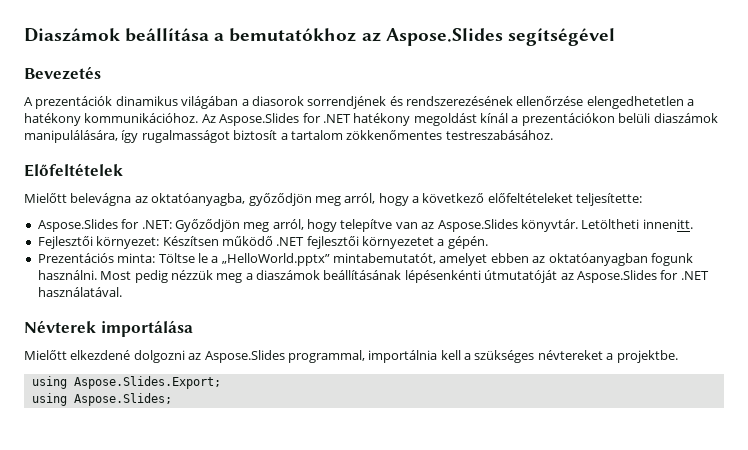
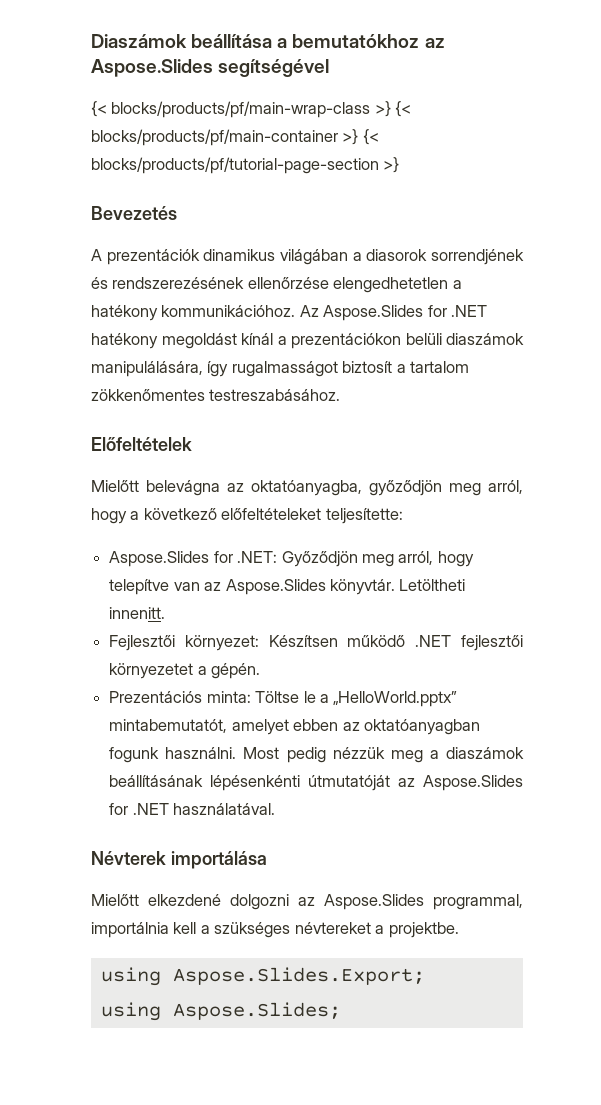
+ {< blocks/products/pf/main-wrap-class >} {< blocks/products/pf/main-container >} {< blocks/products/pf/tutorial-page-section >}

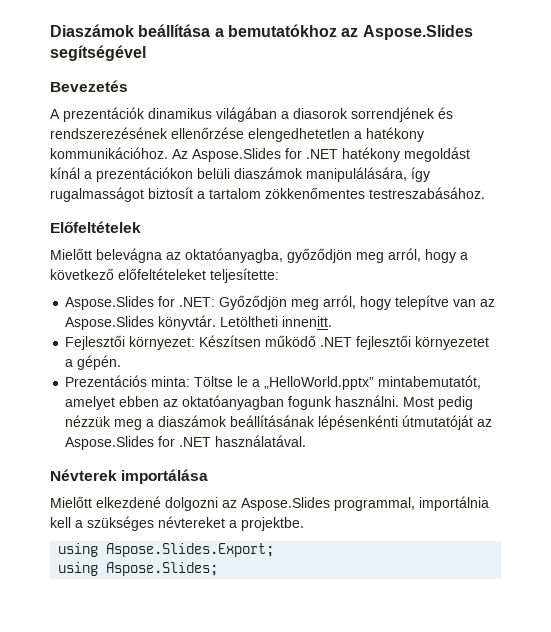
- {< blocks/products/pf/main-wrap-class >} {< blocks/products/pf/main-container >} {< blocks/products/pf/tutorial-page-section >}

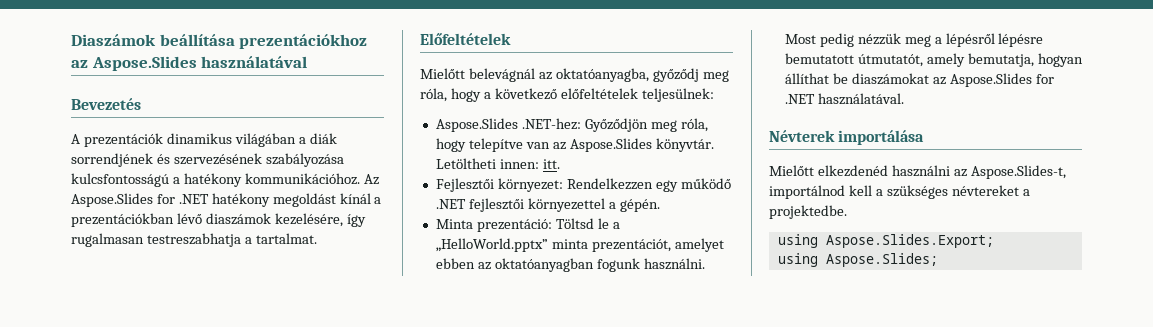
- Diaszámok beállítása a bemutatókhoz az Aspose.Slides segítségével
+ Diaszámok beállítása prezentációkhoz az Aspose.Slides használatával
- A prezentációk dinamikus világában a diasorok sorrendjének és rendszerezésének ellenőrzése elengedhetetlen a hatékony kommunikációhoz.
+ A prezentációk dinamikus világában a diák sorrendjének és szervezésének szabályozása kulcsfontosságú a hatékony kommunikációhoz.
- Az Aspose.Slides for .NET hatékony megoldást kínál a prezentációkon belüli diaszámok manipulálására, így rugalmasságot biztosít a tartalom zökkenőmentes testreszabásához.
+ Az Aspose.Slides for .NET hatékony megoldást kínál a prezentációkban lévő diaszámok kezelésére, így rugalmasan testreszabhatja a tartalmat.
- Mielőtt belevágna az oktatóanyagba, győződjön meg arról, hogy a következő előfeltételeket teljesítette:
- Aspose.Slides for .NET: Győződjön meg arról, hogy telepítve van az Aspose.Slides könyvtár.
+ Mielőtt belevágnál az oktatóanyagba, győződj meg róla, hogy a következő előfeltételek teljesülnek:
+ Aspose.Slides .NET-hez: Győződjön meg róla, hogy telepítve van az Aspose.Slides könyvtár.
- Letöltheti innenitt.
+ Letöltheti innen: itt.
- Fejlesztői környezet: Készítsen működő .NET fejlesztői környezetet a gépén.
+ Fejlesztői környezet: Rendelkezzen egy működő .NET fejlesztői környezettel a gépén.
- Prezentációs minta: Töltse le a „HelloWorld.pptx” mintabemutatót, amelyet ebben az oktatóanyagban fogunk használni.
+ Minta prezentáció: Töltsd le a „HelloWorld.pptx” minta prezentációt, amelyet ebben az oktatóanyagban fogunk használni.
- Most pedig nézzük meg a diaszámok beállításának lépésenkénti útmutatóját az Aspose.Slides for .NET használatával.
+ Most pedig nézzük meg a lépésről lépésre bemutatott útmutatót, amely bemutatja, hogyan állíthat be diaszámokat az Aspose.Slides for .NET használatával.
- Mielőtt elkezdené dolgozni az Aspose.Slides programmal, importálnia kell a szükséges névtereket a projektbe.
+ Mielőtt elkezdenéd használni az Aspose.Slides-t, importálnod kell a szükséges névtereket a projektedbe.

